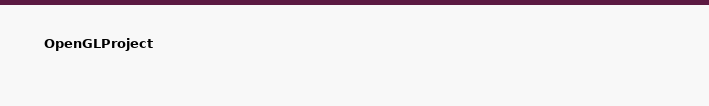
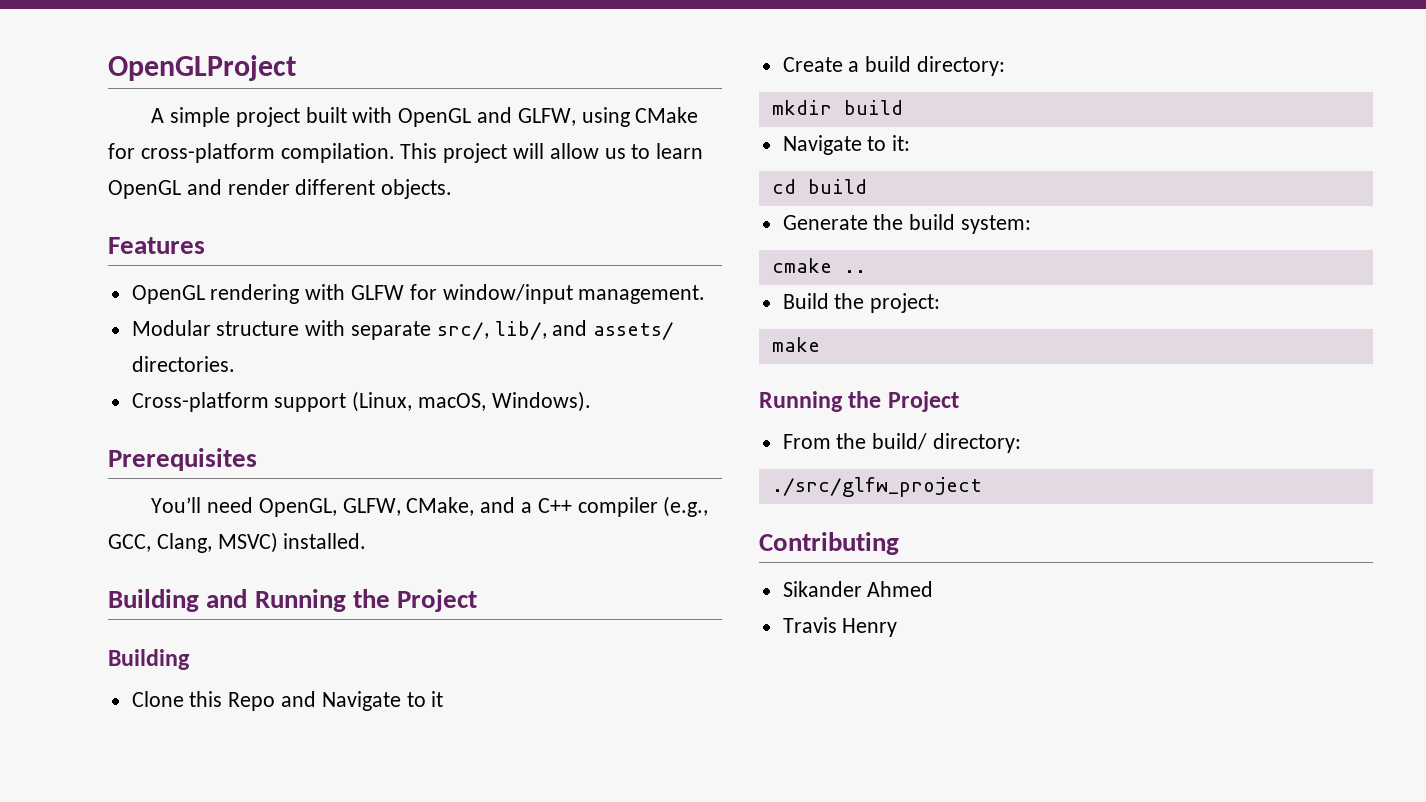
+ A simple project built with OpenGL and GLFW, using CMake for cross-platform compilation. This project will allow us to learn OpenGL and render different objects.
+ Features
+ OpenGL rendering with GLFW for window/input management.
+ Modular structure with separate src/, lib/, and assets/ directories.
+ Cross-platform support (Linux, macOS, Windows).
+ Prerequisites
+ You’ll need OpenGL, GLFW, CMake, and a C++ compiler (e.g., GCC, Clang, MSVC) installed.
+ Building and Running the Project
+ Building
+ Clone this Repo and Navigate to it
+ Create a build directory:
+ mkdir build
+ Navigate to it:
+ cd build
+ Generate the build system:
+ cmake ..
+ Build the project:
+ make
+ Running the Project
+ From the build/ directory:
+ ./src/glfw_project
+ Contributing
+ Sikander Ahmed
+ Travis Henry

